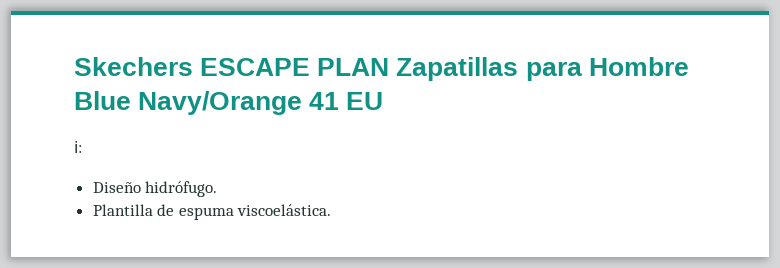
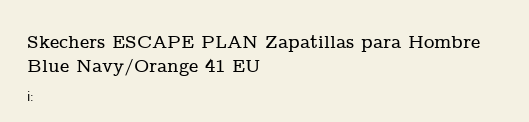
- Diseño hidrófugo.
- Plantilla de espuma viscoelástica.

